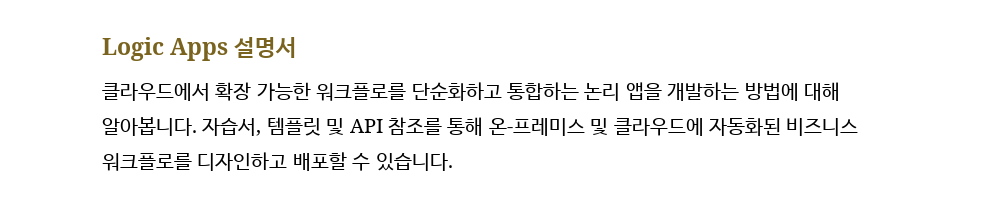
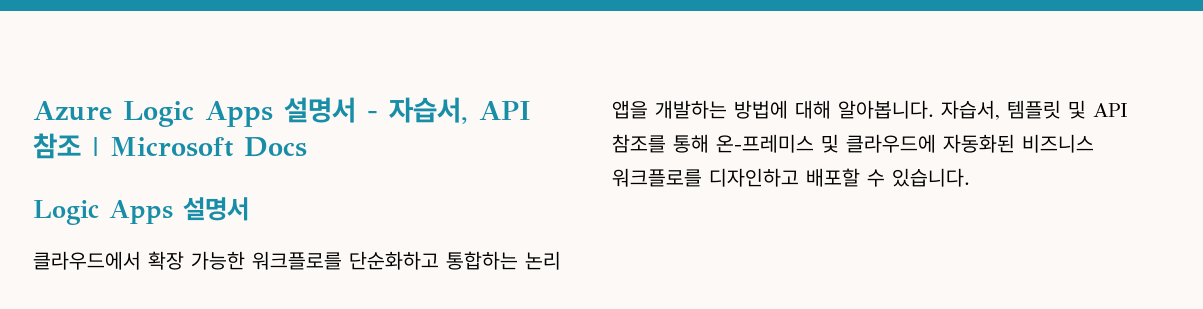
+ Azure Logic Apps 설명서 - 자습서, API 참조 | Microsoft Docs

